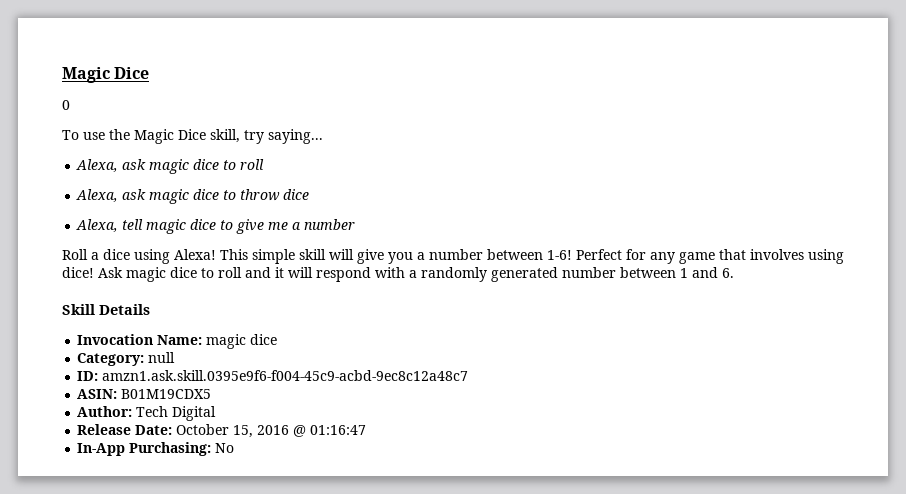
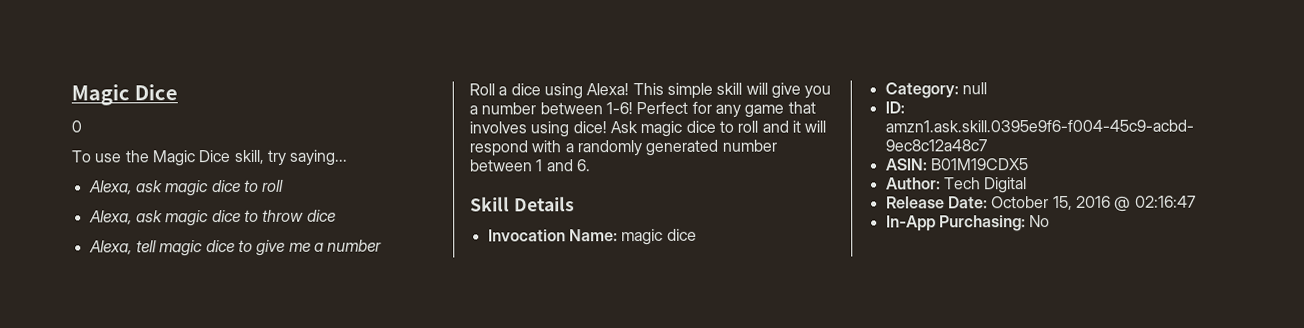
- Release Date: October 15, 2016 @ 01:16:47
+ Release Date: October 15, 2016 @ 02:16:47

